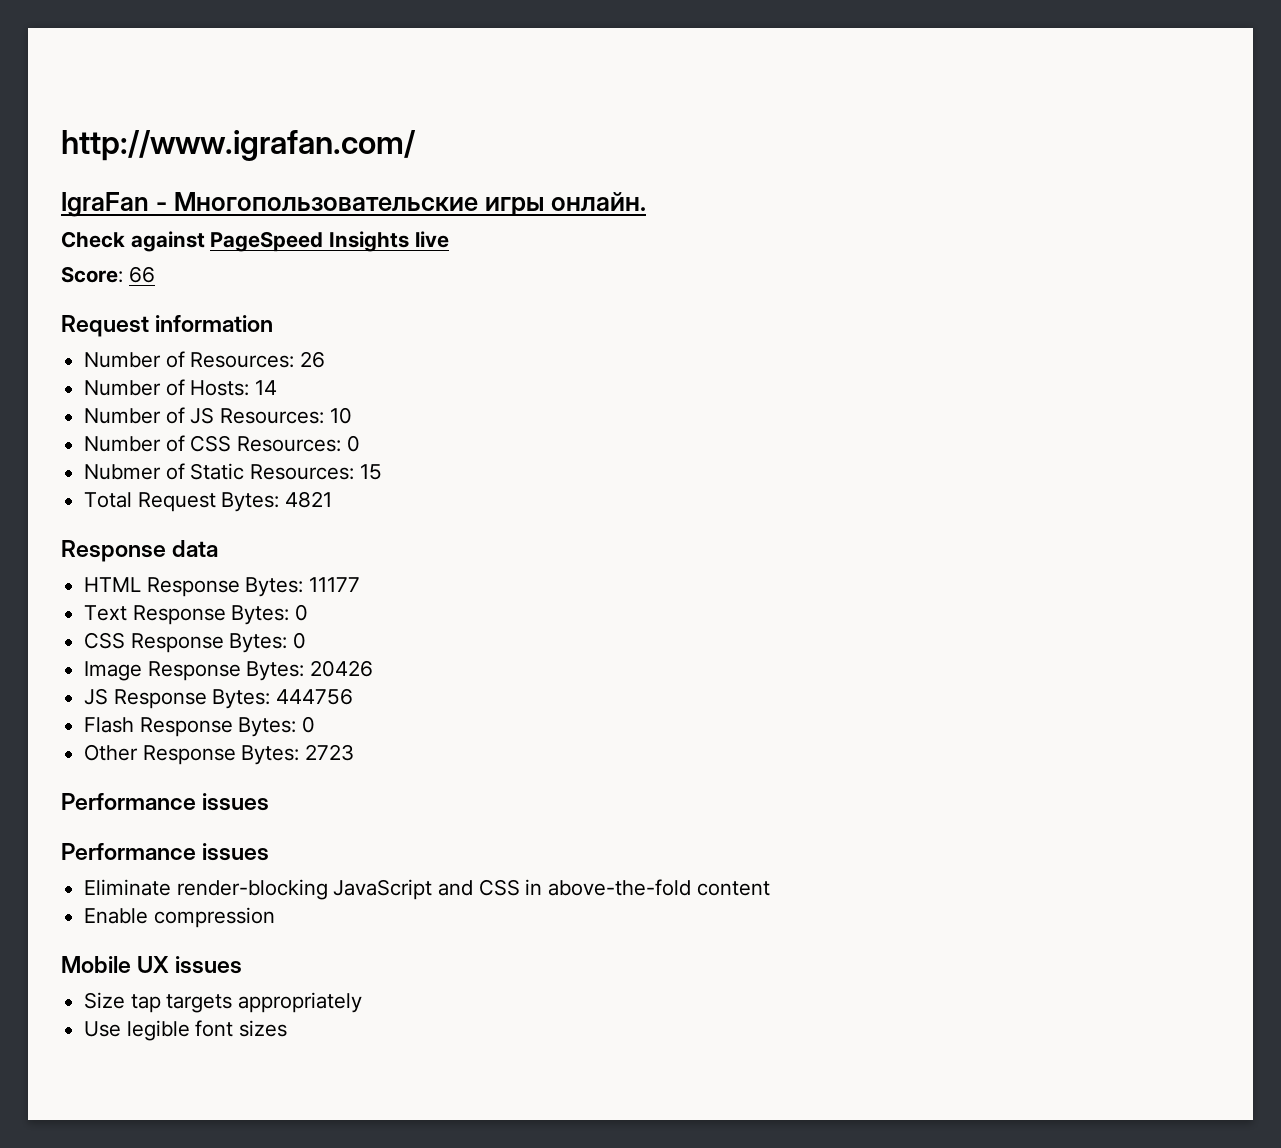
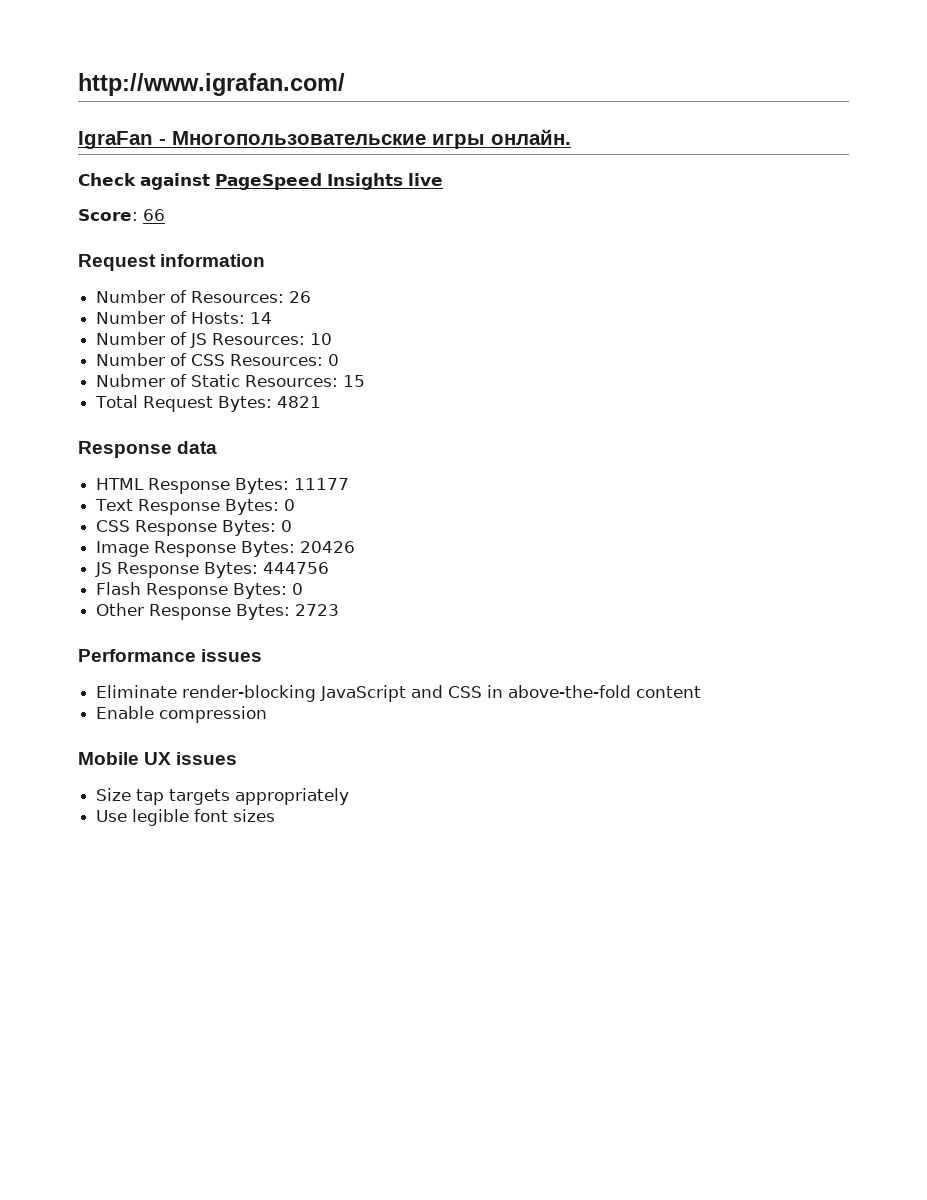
  Other Response Bytes: 2723
- Performance issues

